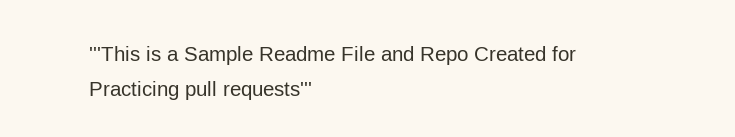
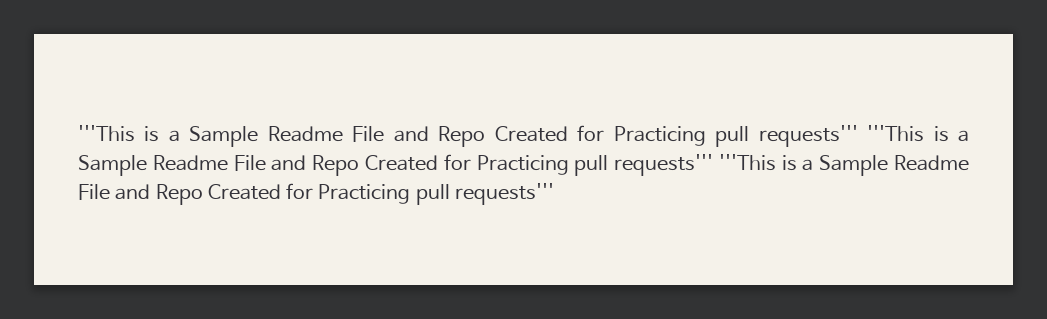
- '''This is a Sample Readme File and Repo Created for Practicing pull requests'''
+ '''This is a Sample Readme File and Repo Created for Practicing pull requests''' '''This is a Sample Readme File and Repo Created for Practicing pull requests''' '''This is a Sample Readme File and Repo Created for Practicing pull requests'''

